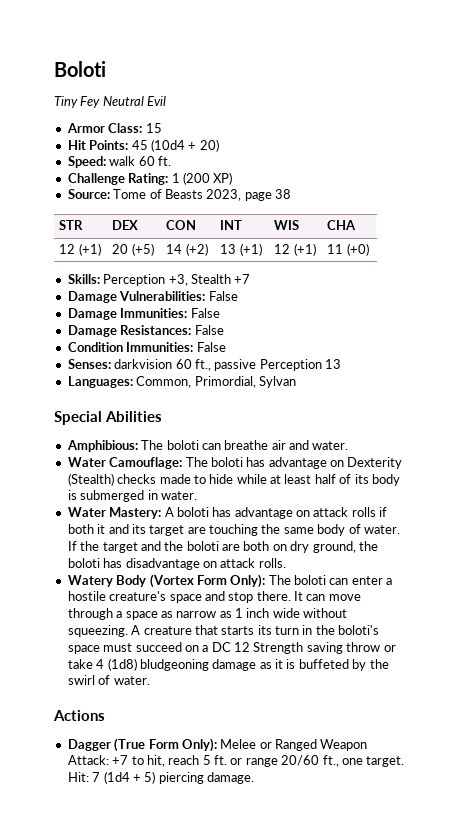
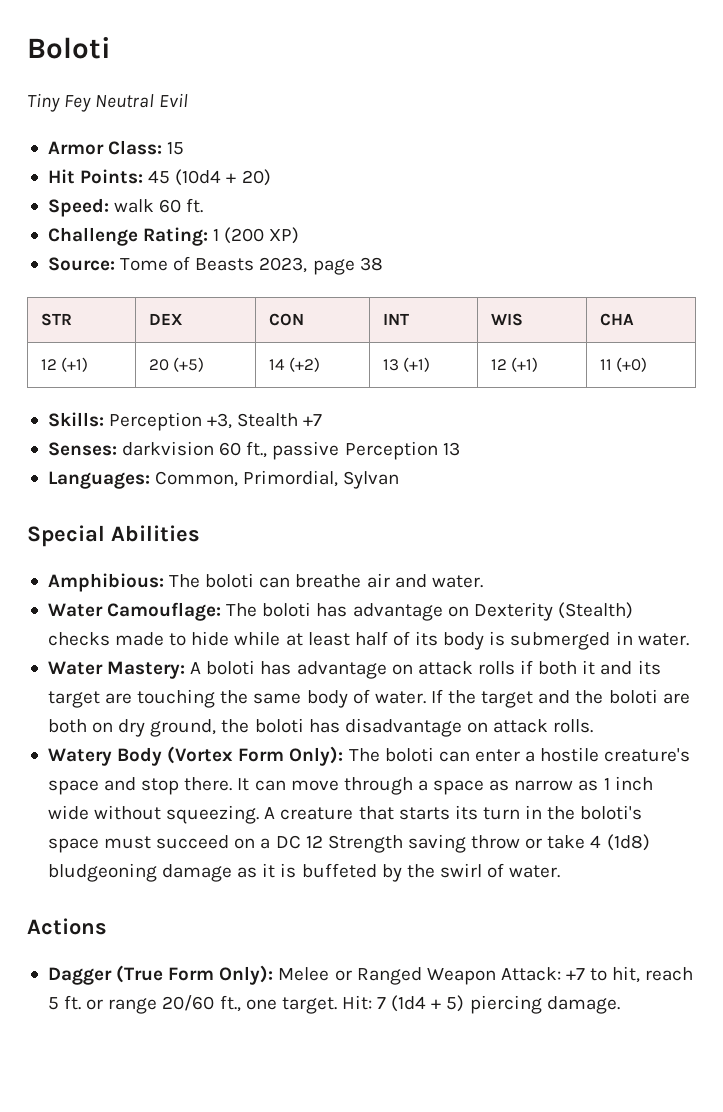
- Damage Vulnerabilities: False
- Damage Immunities: False
- Damage Resistances: False
- Condition Immunities: False

